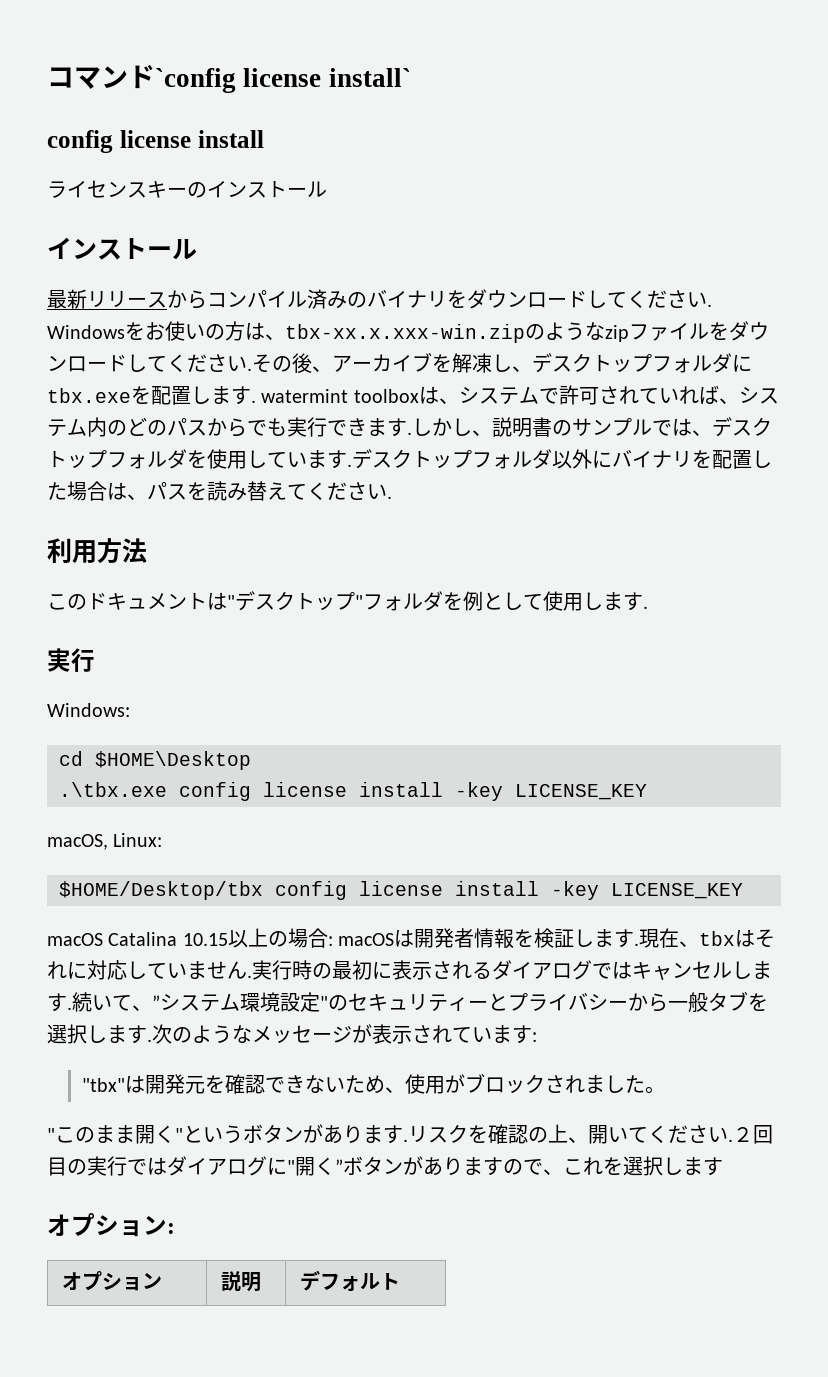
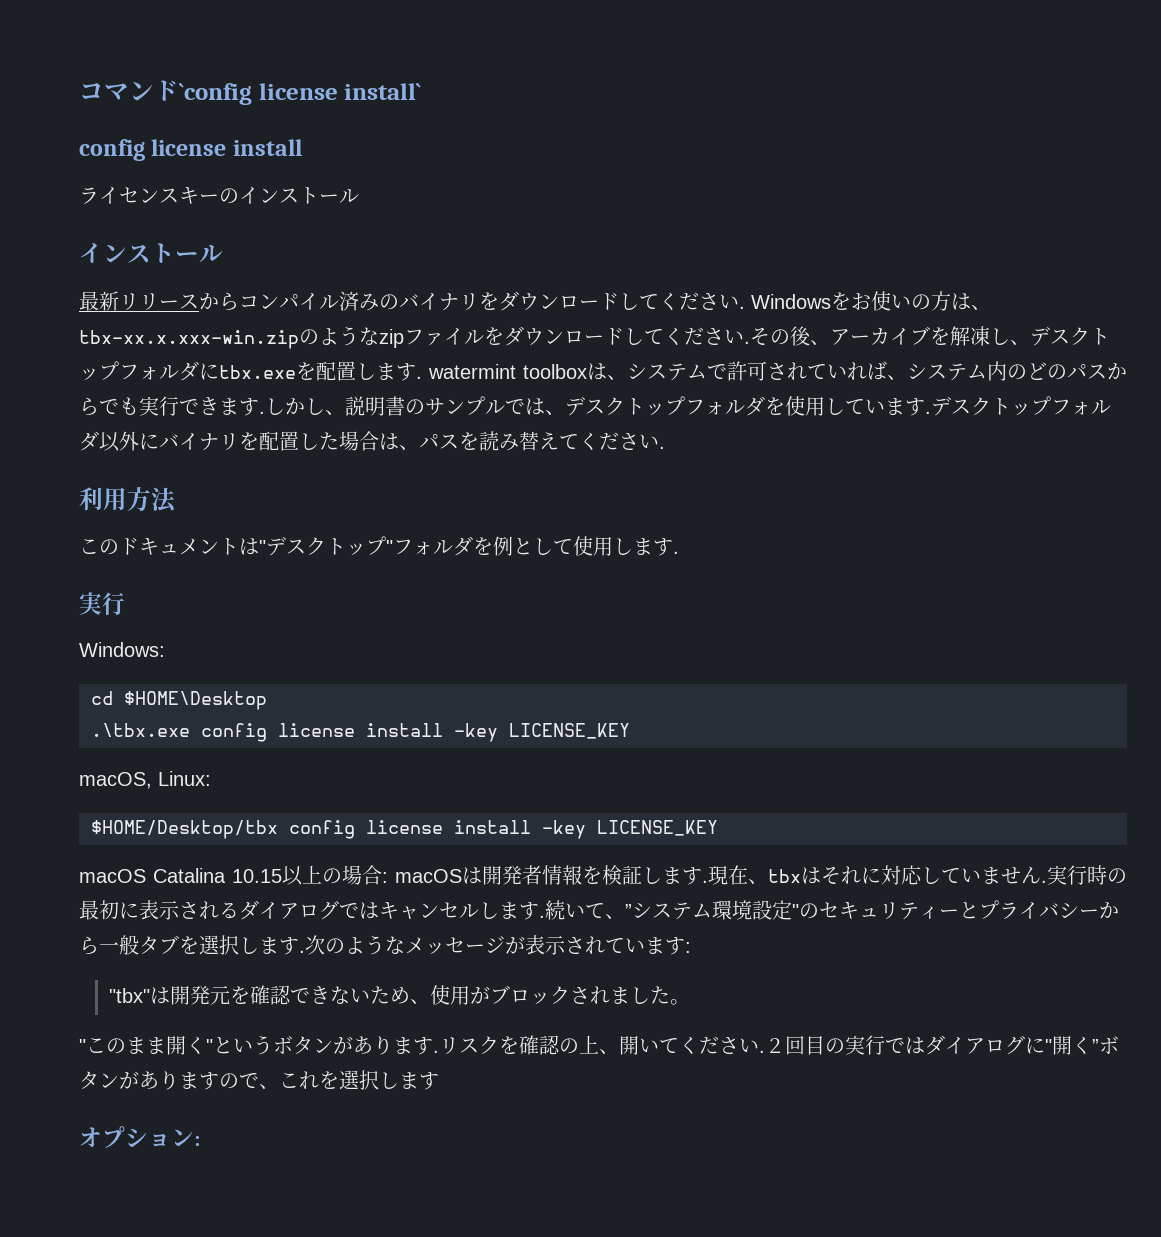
- オプション | 説明 | デフォルト

